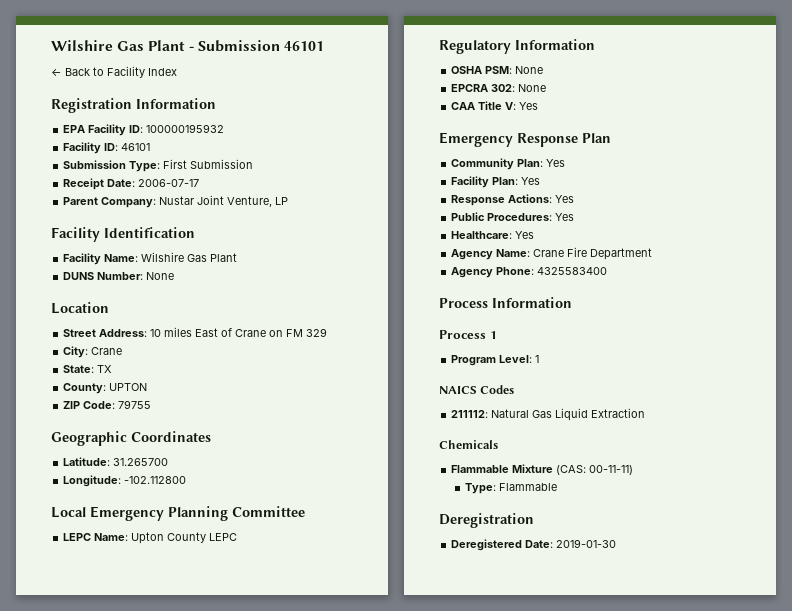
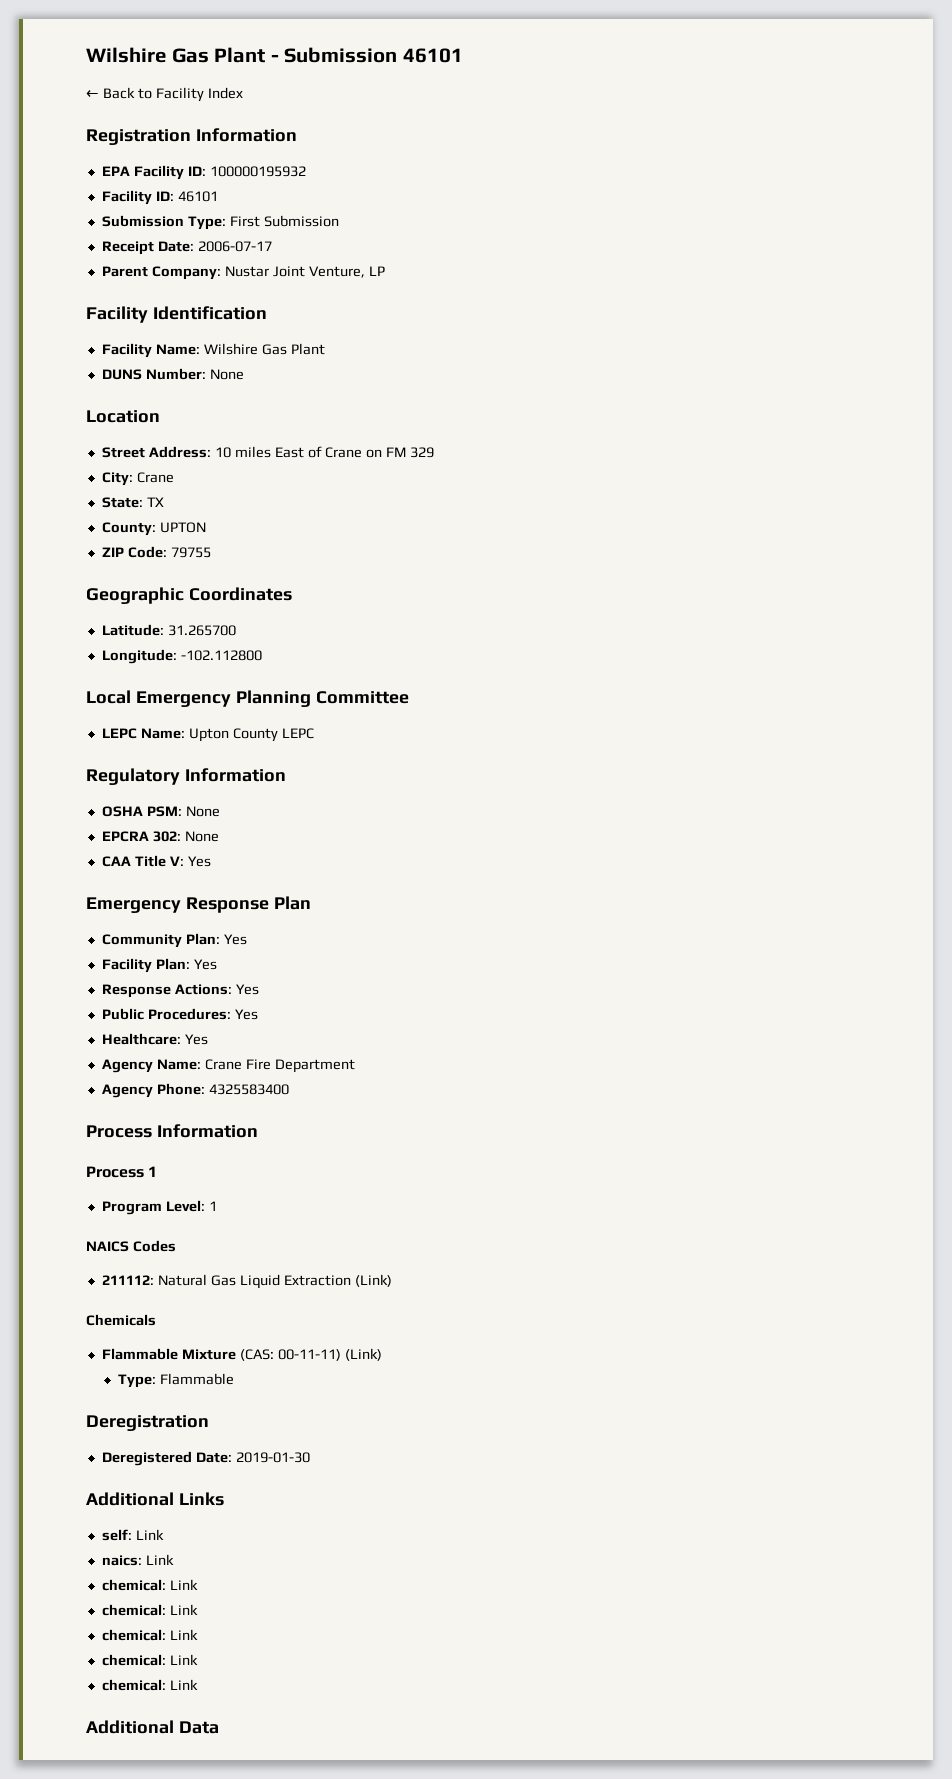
- 211112: Natural Gas Liquid Extraction
+ 211112: Natural Gas Liquid Extraction (Link)
- Flammable Mixture (CAS: 00-11-11)
+ Flammable Mixture (CAS: 00-11-11) (Link)
+ Additional Links
+ self: Link
+ naics: Link
+ chemical: Link
+ chemical: Link
+ chemical: Link
+ chemical: Link
+ chemical: Link
+ Additional Data

